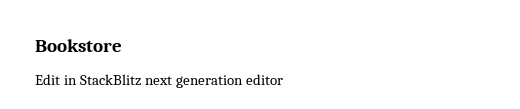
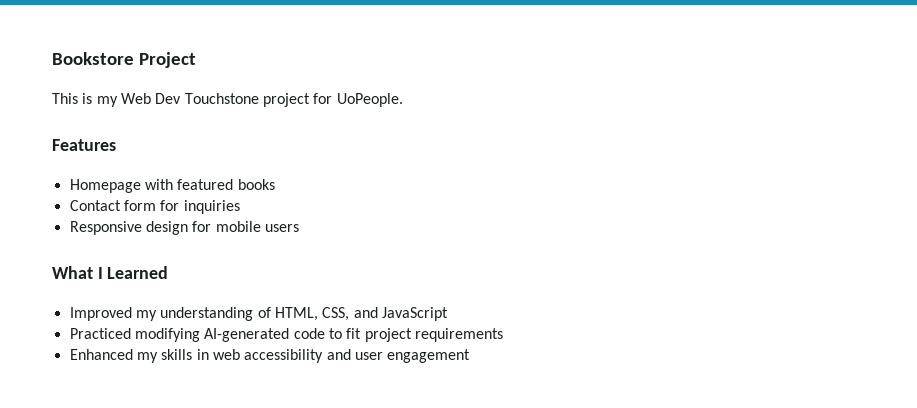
- Bookstore
- Edit in StackBlitz next generation editor
+ Bookstore Project
+ This is my Web Dev Touchstone project for UoPeople.
+ Features
+ Homepage with featured books
+ Contact form for inquiries
+ Responsive design for mobile users
+ What I Learned
+ Improved my understanding of HTML, CSS, and JavaScript
+ Practiced modifying AI-generated code to fit project requirements
+ Enhanced my skills in web accessibility and user engagement

